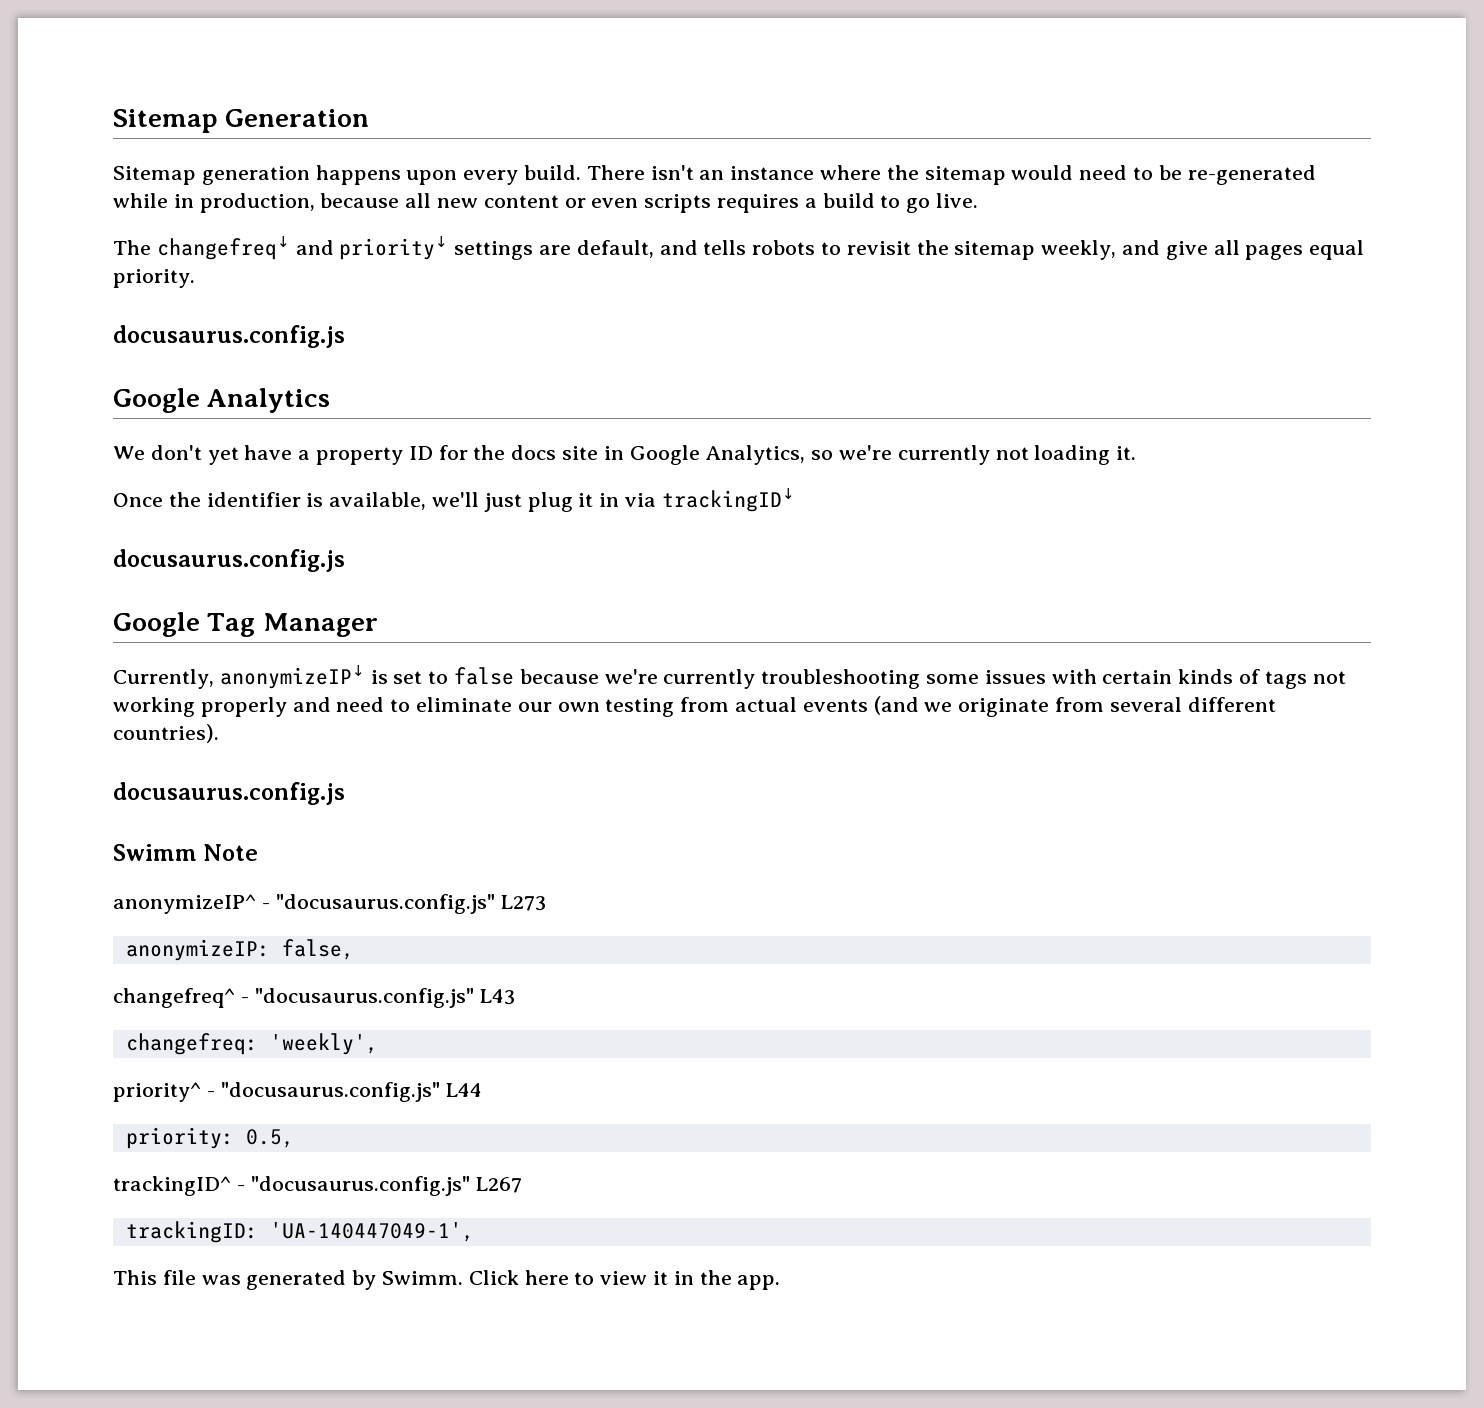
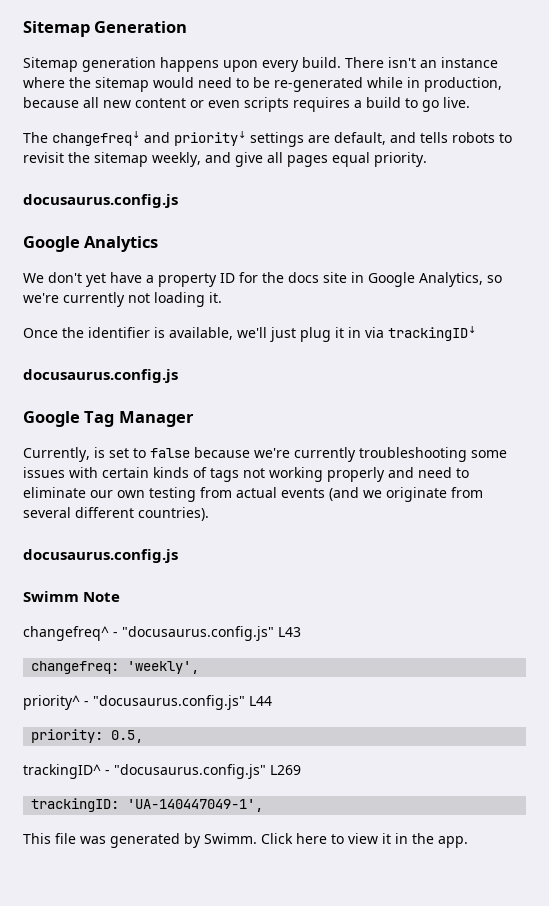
- Currently, anonymizeIP↓ is set to false because we're currently troubleshooting some issues with certain kinds of tags not working properly and need to eliminate our own testing from actual events (and we originate from several different countries).
+ Currently, is set to false because we're currently troubleshooting some issues with certain kinds of tags not working properly and need to eliminate our own testing from actual events (and we originate from several different countries).
- anonymizeIP^ - "docusaurus.config.js" L273
- anonymizeIP: false,
- trackingID^ - "docusaurus.config.js" L267
+ trackingID^ - "docusaurus.config.js" L269

